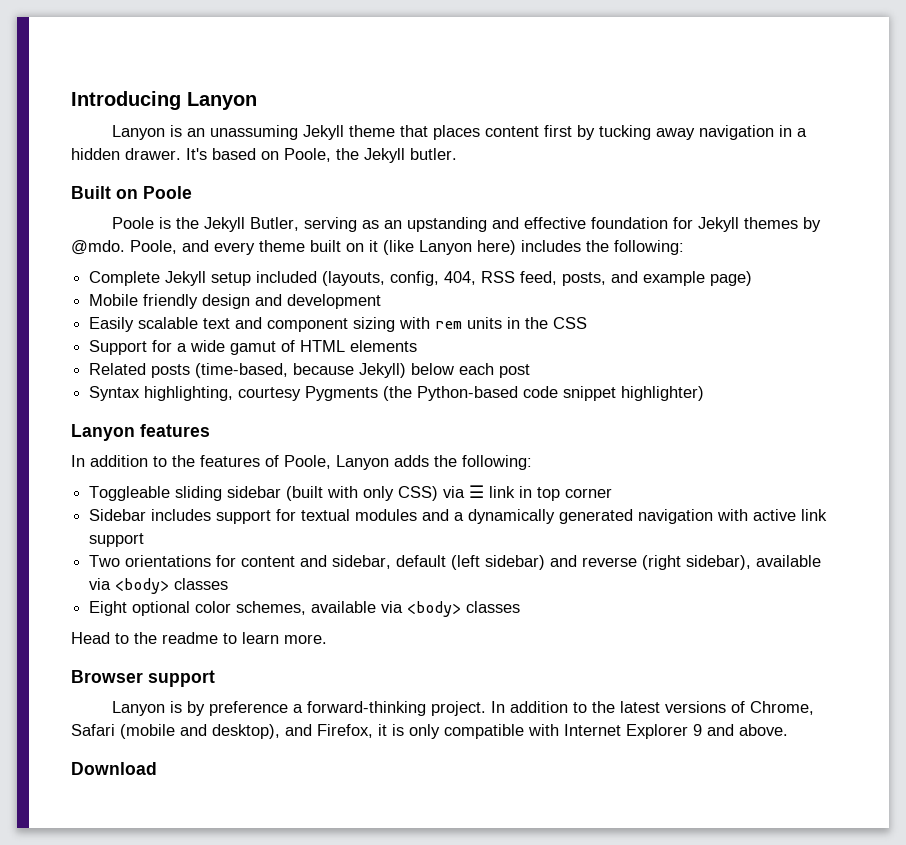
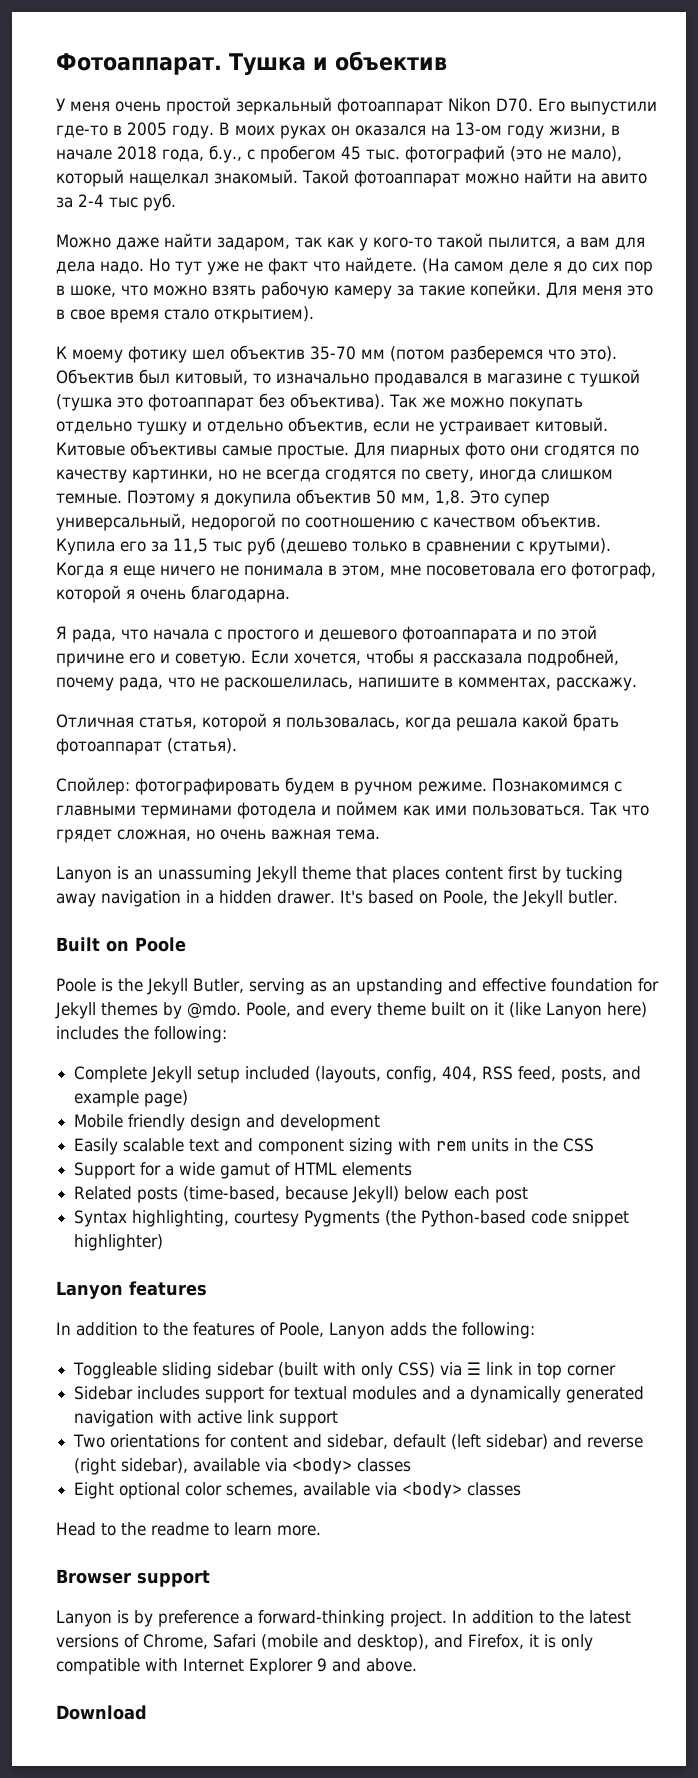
- Introducing Lanyon
+ Фотоаппарат. Тушка и объектив
+ У меня очень простой зеркальный фотоаппарат Nikon D70. Его выпустили где-то в 2005 году. В моих руках он оказался на 13-ом году жизни, в начале 2018 года, б.у., с пробегом 45 тыс. фотографий (это не мало), который нащелкал знакомый. Такой фотоаппарат можно найти на авито за 2-4 тыс руб.
+ Можно даже найти задаром, так как у кого-то такой пылится, а вам для дела надо. Но тут уже не факт что найдете. (На самом деле я до сих пор в шоке, что можно взять рабочую камеру за такие копейки. Для меня это в свое время стало открытием).
+ К моему фотику шел объектив 35-70 мм (потом разберемся что это). Объектив был китовый, то изначально продавался в магазине с тушкой (тушка это фотоаппарат без объектива). Так же можно покупать отдельно тушку и отдельно объектив, если не устраивает китовый. Китовые объективы самые простые. Для пиарных фото они сгодятся по качеству картинки, но не всегда сгодятся по свету, иногда слишком темные. Поэтому я докупила объектив 50 мм, 1,8. Это супер универсальный, недорогой по соотношению с качеством объектив. Купила его за 11,5 тыс руб (дешево только в сравнении с крутыми). Когда я еще ничего не понимала в этом, мне посоветовала его фотограф, которой я очень благодарна.
+ Я рада, что начала с простого и дешевого фотоаппарата и по этой причине его и советую. Если хочется, чтобы я рассказала подробней, почему рада, что не раскошелилась, напишите в комментах, расскажу.
+ Отличная статья, которой я пользовалась, когда решала какой брать фотоаппарат (статья).
+ Спойлер: фотографировать будем в ручном режиме. Познакомимся с главными терминами фотодела и поймем как ими пользоваться. Так что грядет сложная, но очень важная тема.

